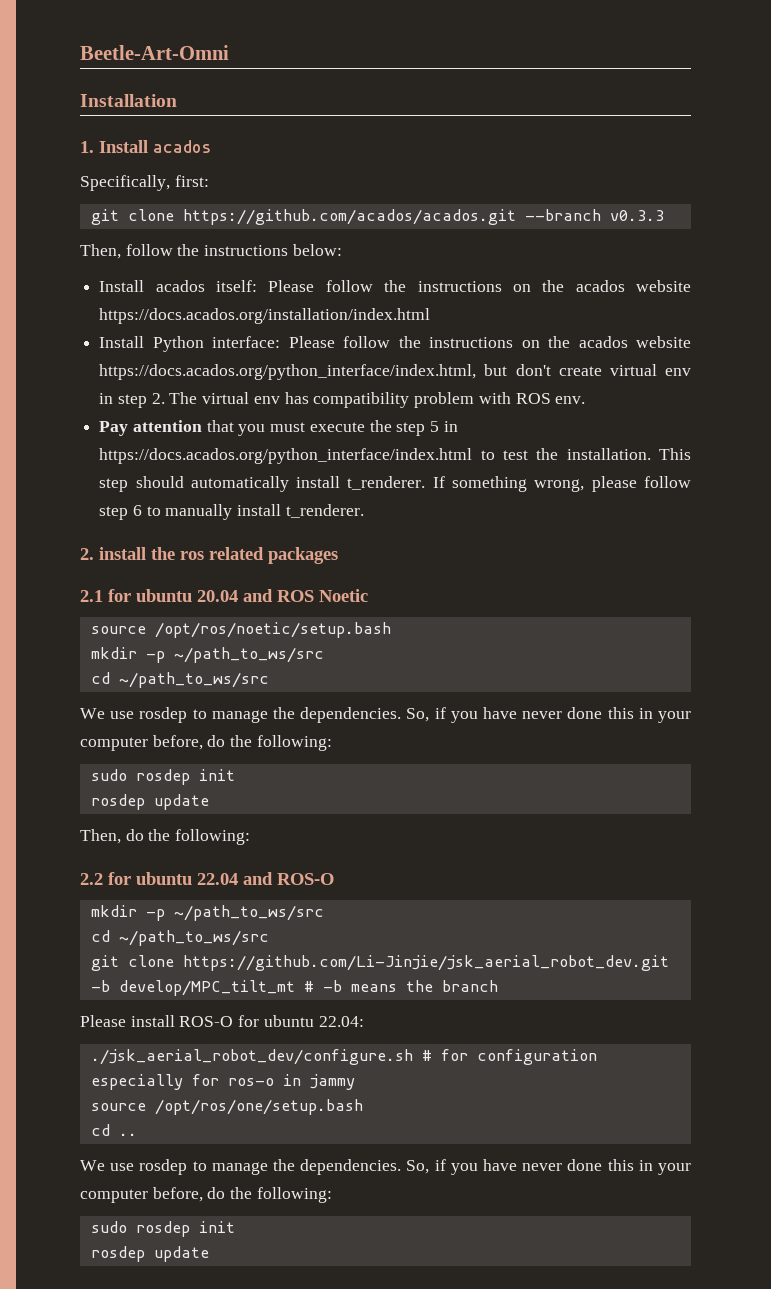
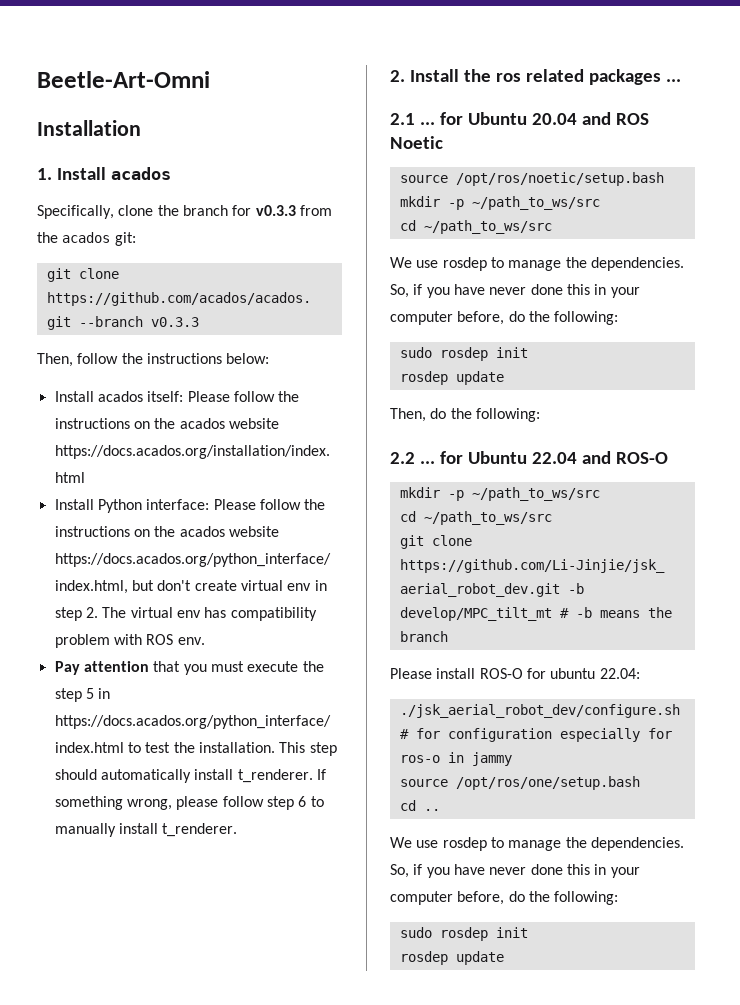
- Specifically, first:
+ Specifically, clone the branch for v0.3.3 from the acados git:
- 2. install the ros related packages
+ 2. Install the ros related packages ...
- 2.1 for ubuntu 20.04 and ROS Noetic
+ 2.1 ... for Ubuntu 20.04 and ROS Noetic
- 2.2 for ubuntu 22.04 and ROS-O
+ 2.2 ... for Ubuntu 22.04 and ROS-O

